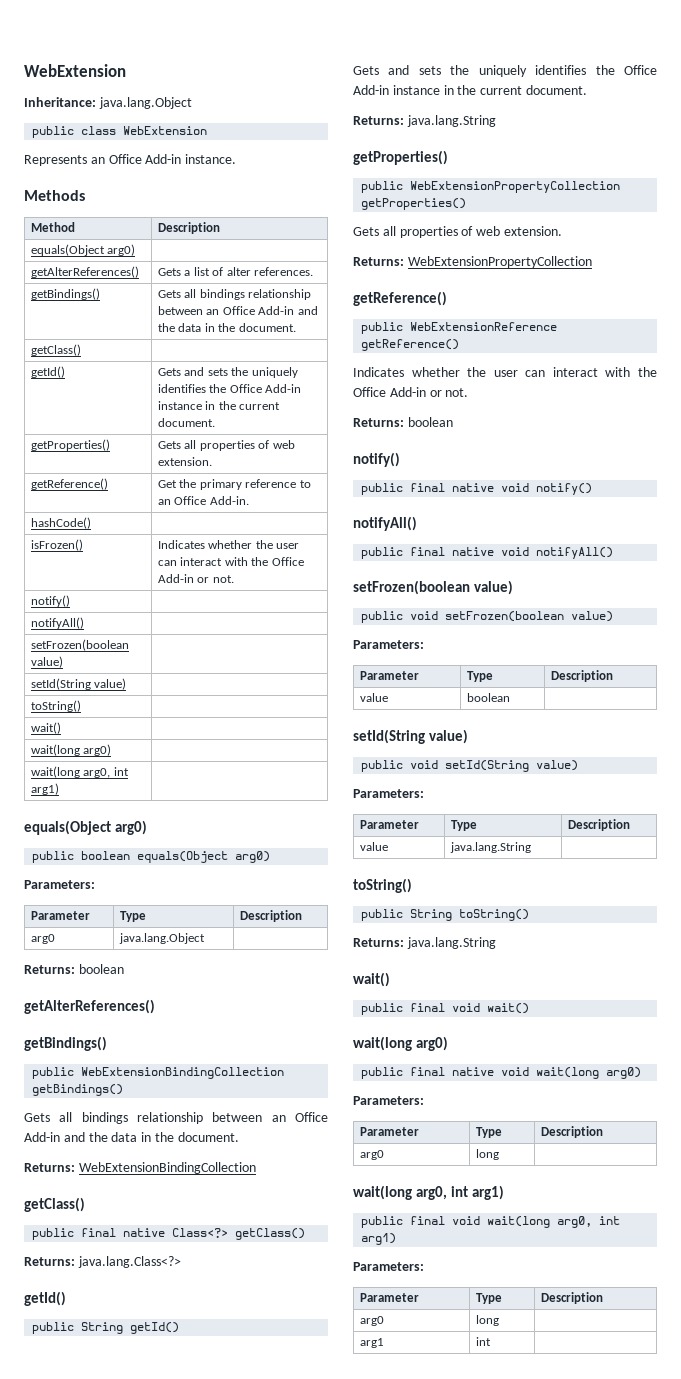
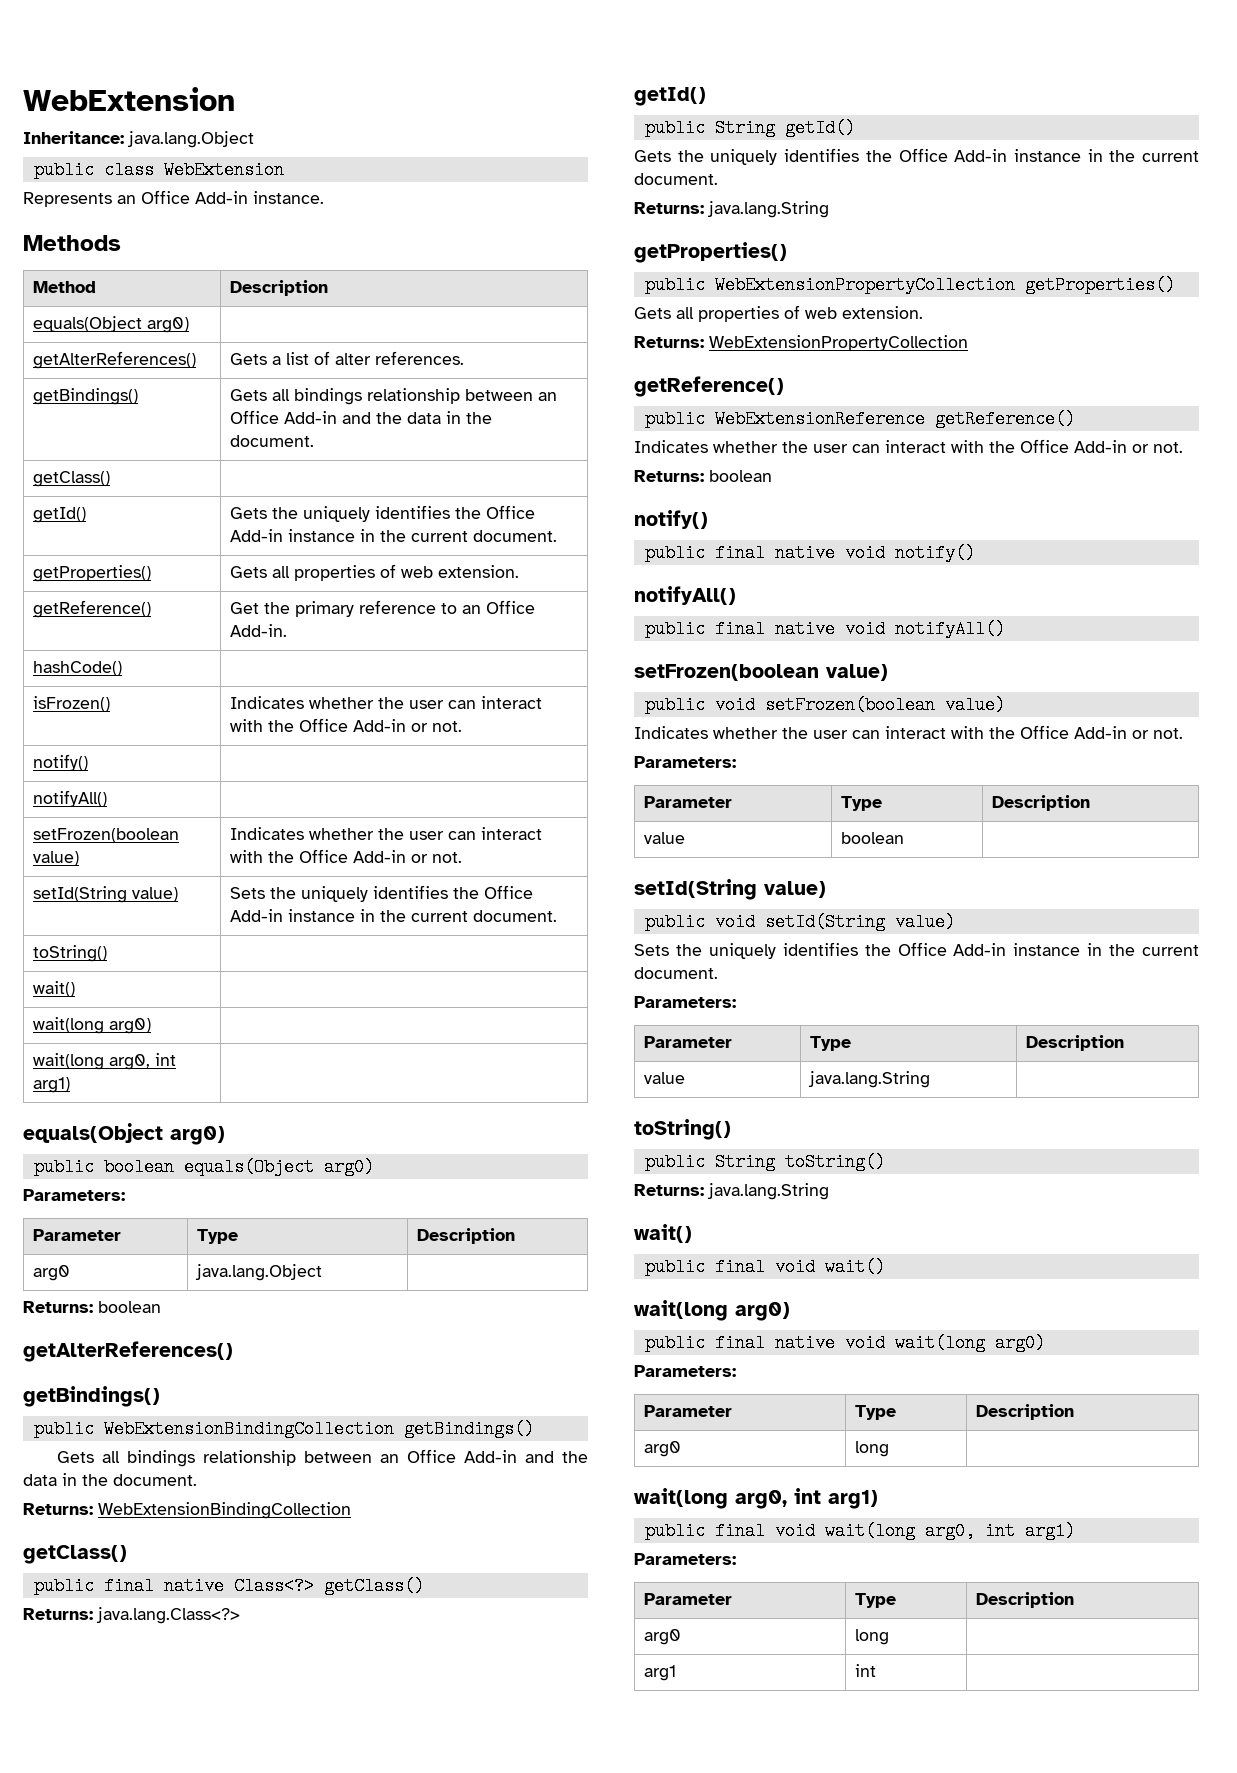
- getId() | Gets and sets the uniquely identifies the Office Add-in instance in the current document.
+ getId() | Gets the uniquely identifies the Office Add-in instance in the current document.
- setFrozen(boolean value) |
- setId(String value) |
+ setFrozen(boolean value) | Indicates whether the user can interact with the Office Add-in or not.
+ setId(String value) | Sets the uniquely identifies the Office Add-in instance in the current document.
  public String getId()
- Gets and sets the uniquely identifies the Office Add-in instance in the current document.
+ Gets the uniquely identifies the Office Add-in instance in the current document.
  public void setFrozen(boolean value)
+ Indicates whether the user can interact with the Office Add-in or not.
  public void setId(String value)
+ Sets the uniquely identifies the Office Add-in instance in the current document.

